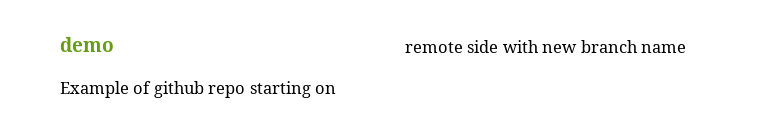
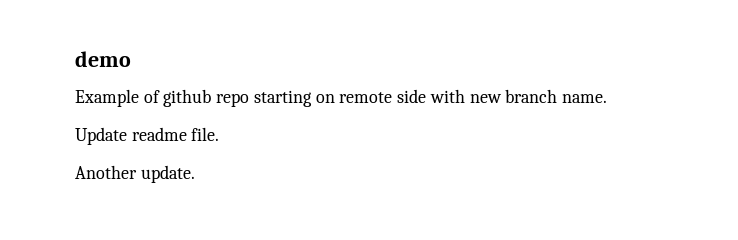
- Example of github repo starting on remote side with new branch name
+ Example of github repo starting on remote side with new branch name.
+ Update readme file.
+ Another update.

